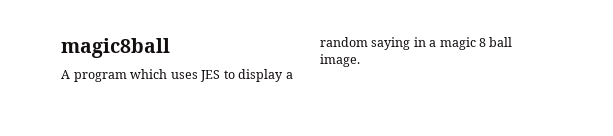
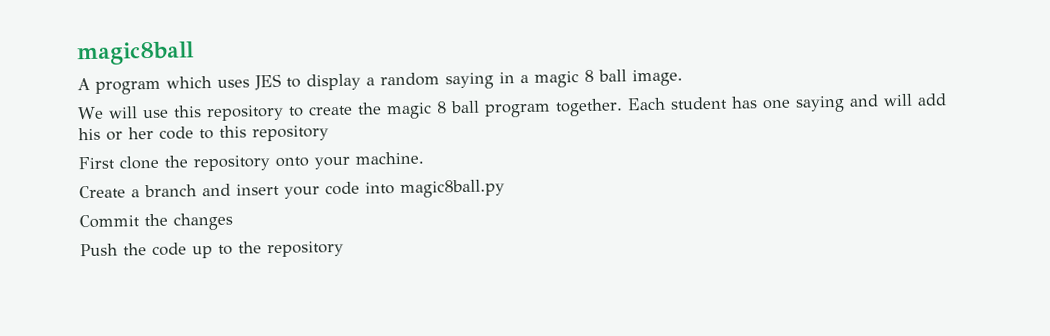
+ We will use this repository to create the magic 8 ball program together. Each student has one saying and will add his or her code to this repository
+ First clone the repository onto your machine.
+ Create a branch and insert your code into magic8ball.py
+ Commit the changes
+ Push the code up to the repository

